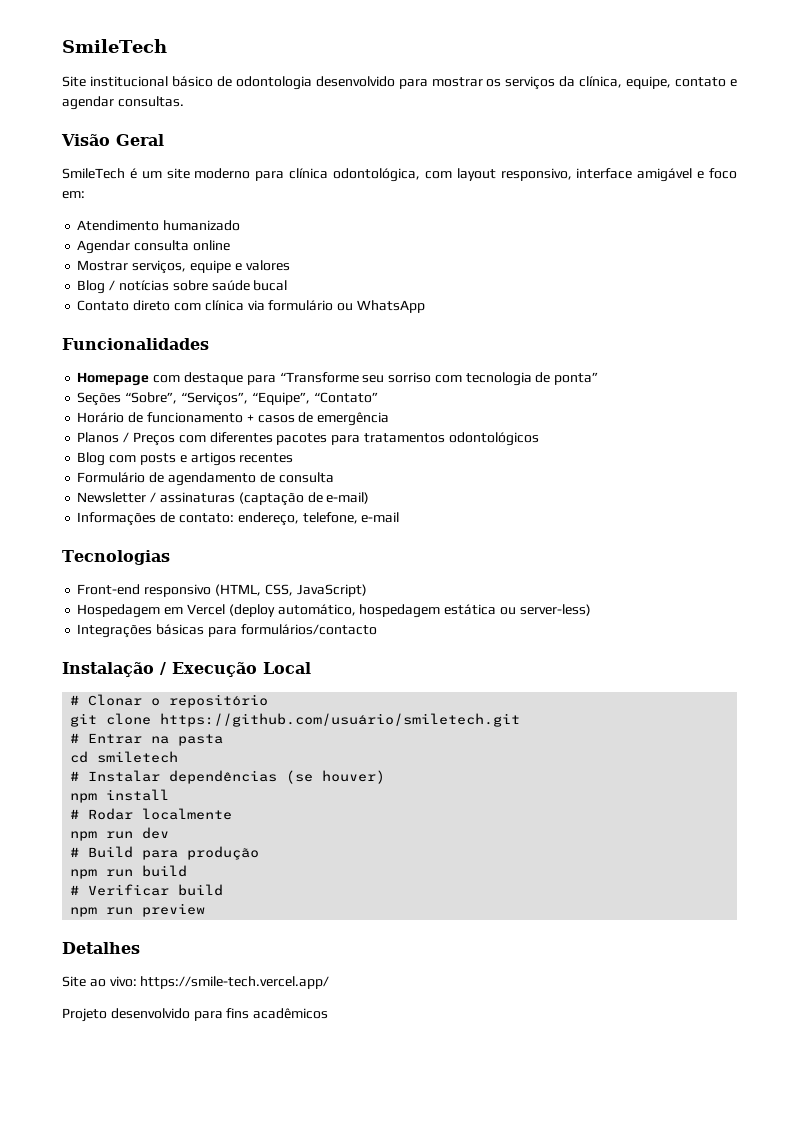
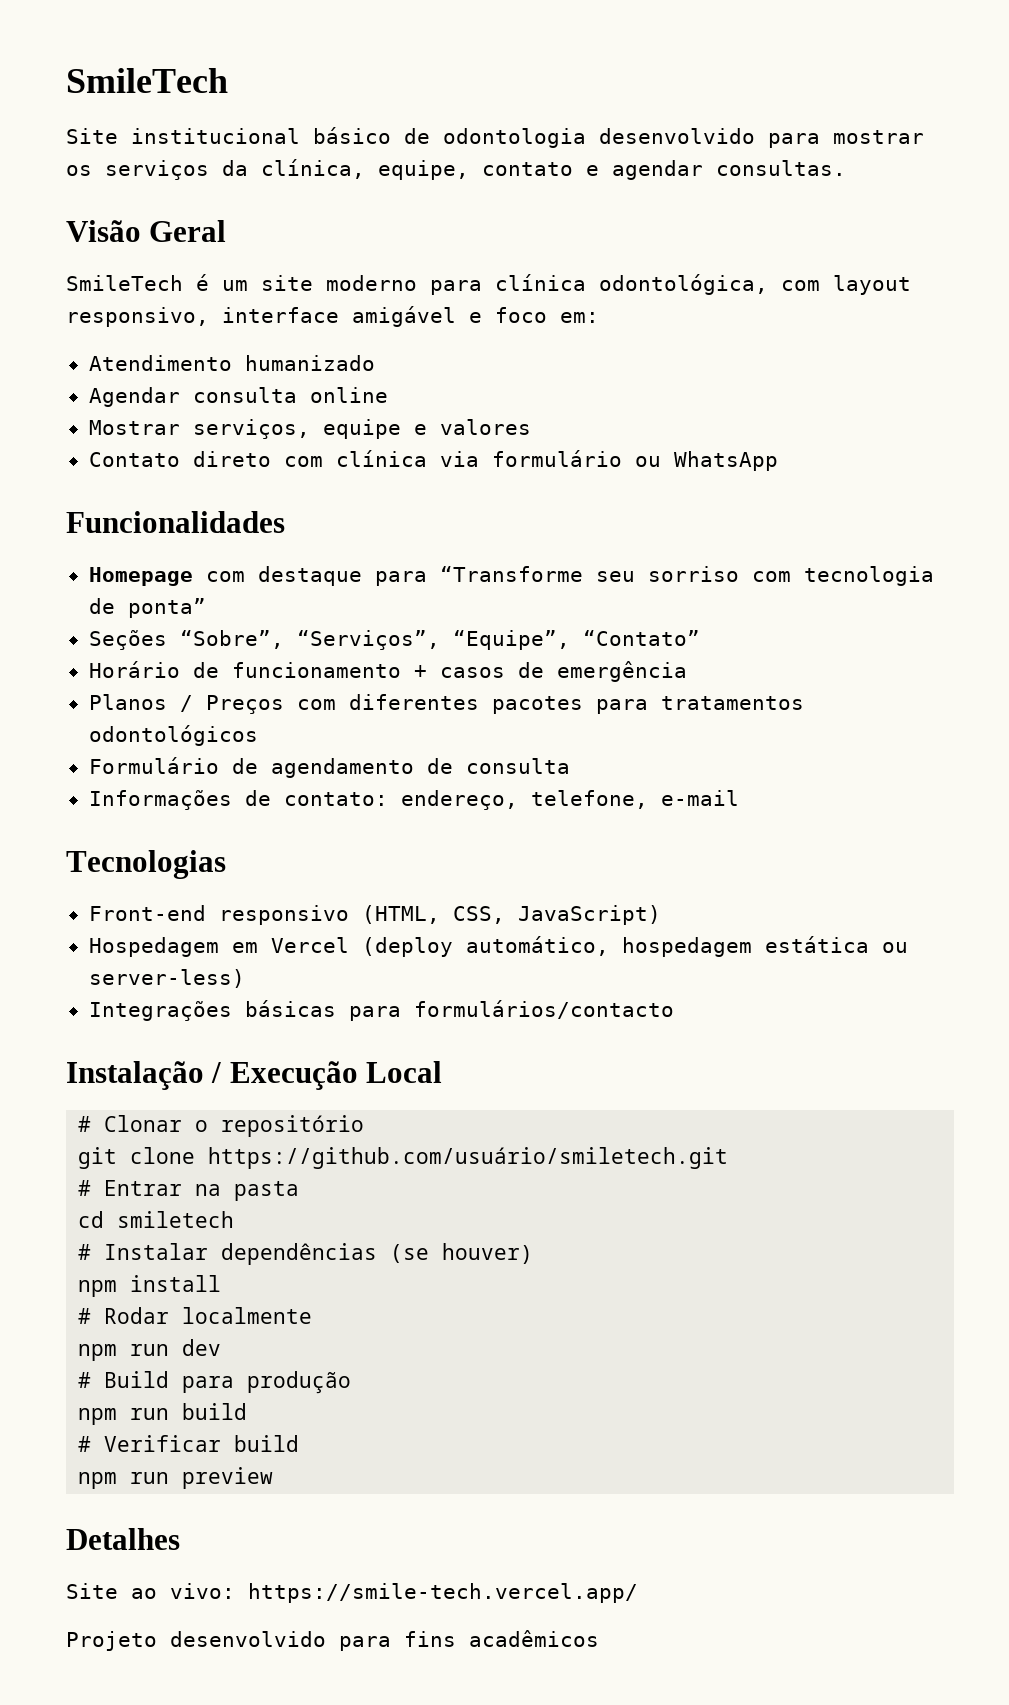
- Blog / notícias sobre saúde bucal
- Blog com posts e artigos recentes
- Newsletter / assinaturas (captação de e-mail)

